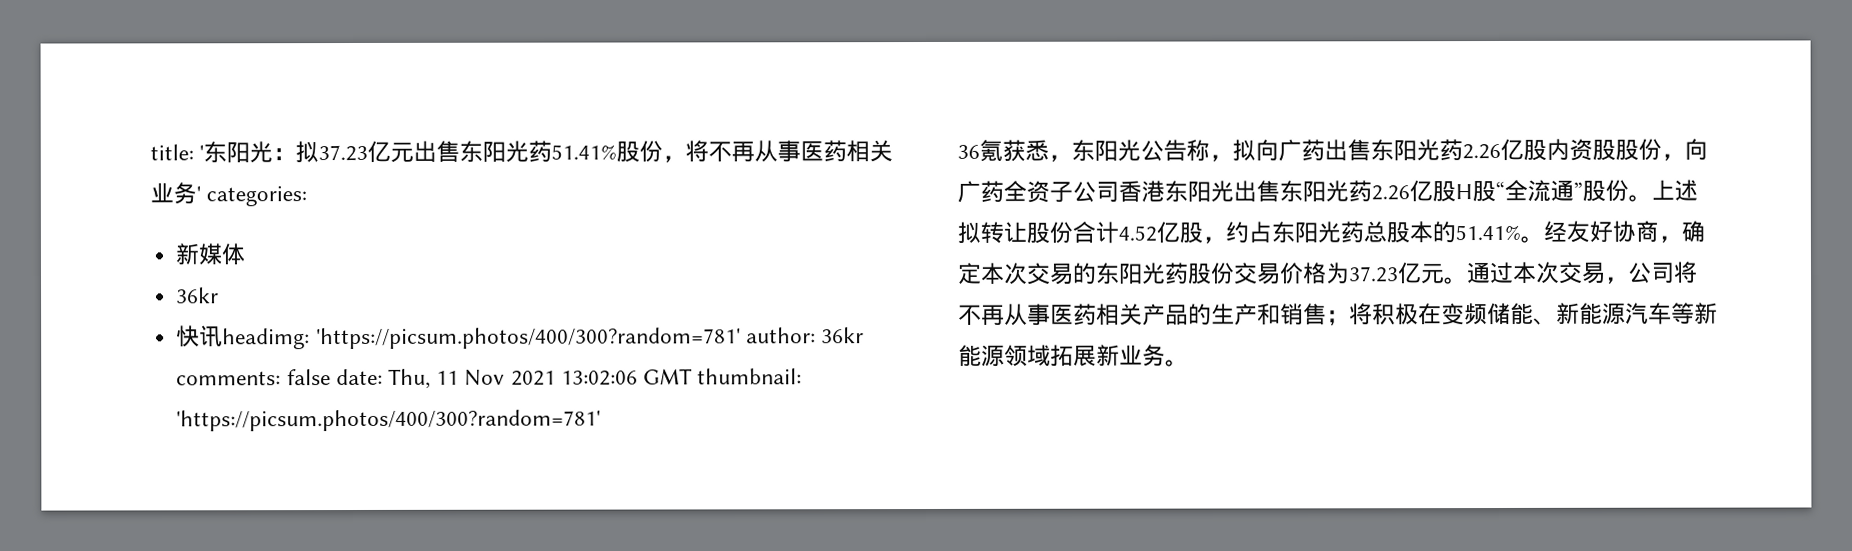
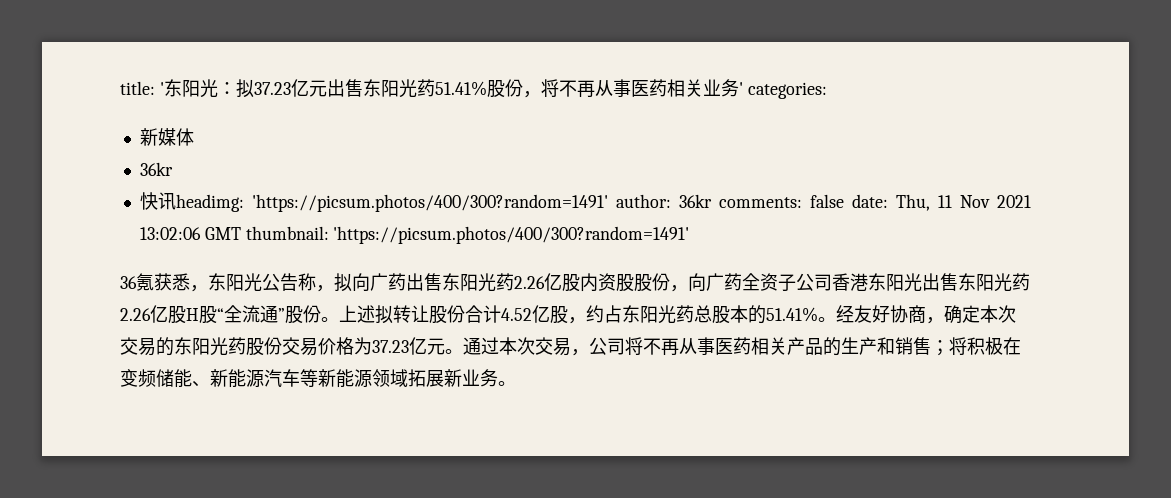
- 快讯headimg: 'https://picsum.photos/400/300?random=781' author: 36kr comments: false date: Thu, 11 Nov 2021 13:02:06 GMT thumbnail: 'https://picsum.photos/400/300?random=781'
+ 快讯headimg: 'https://picsum.photos/400/300?random=1491' author: 36kr comments: false date: Thu, 11 Nov 2021 13:02:06 GMT thumbnail: 'https://picsum.photos/400/300?random=1491'

